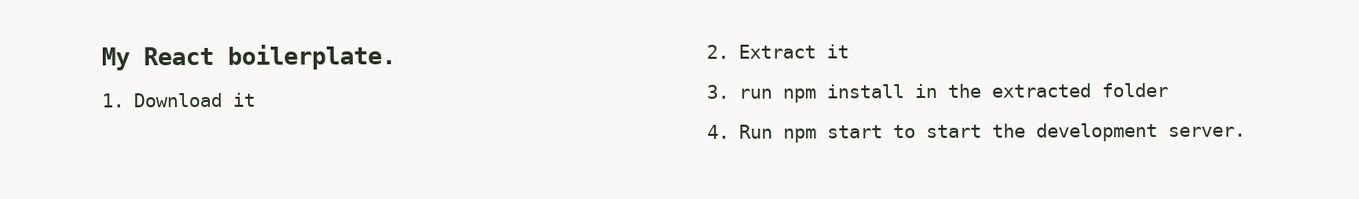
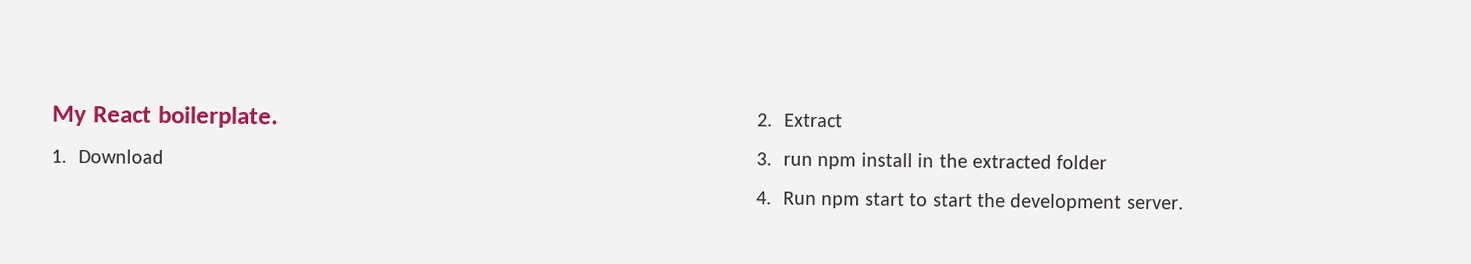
- 1. Download it
+ 1. Download
- 2. Extract it
+ 2. Extract

